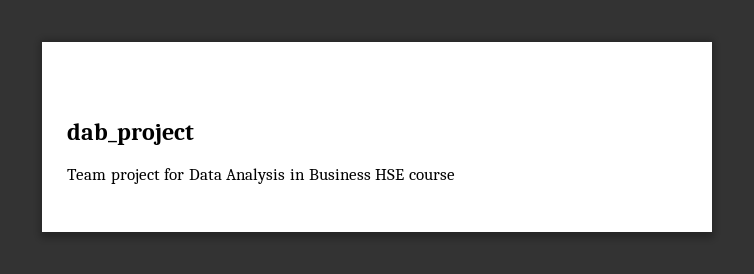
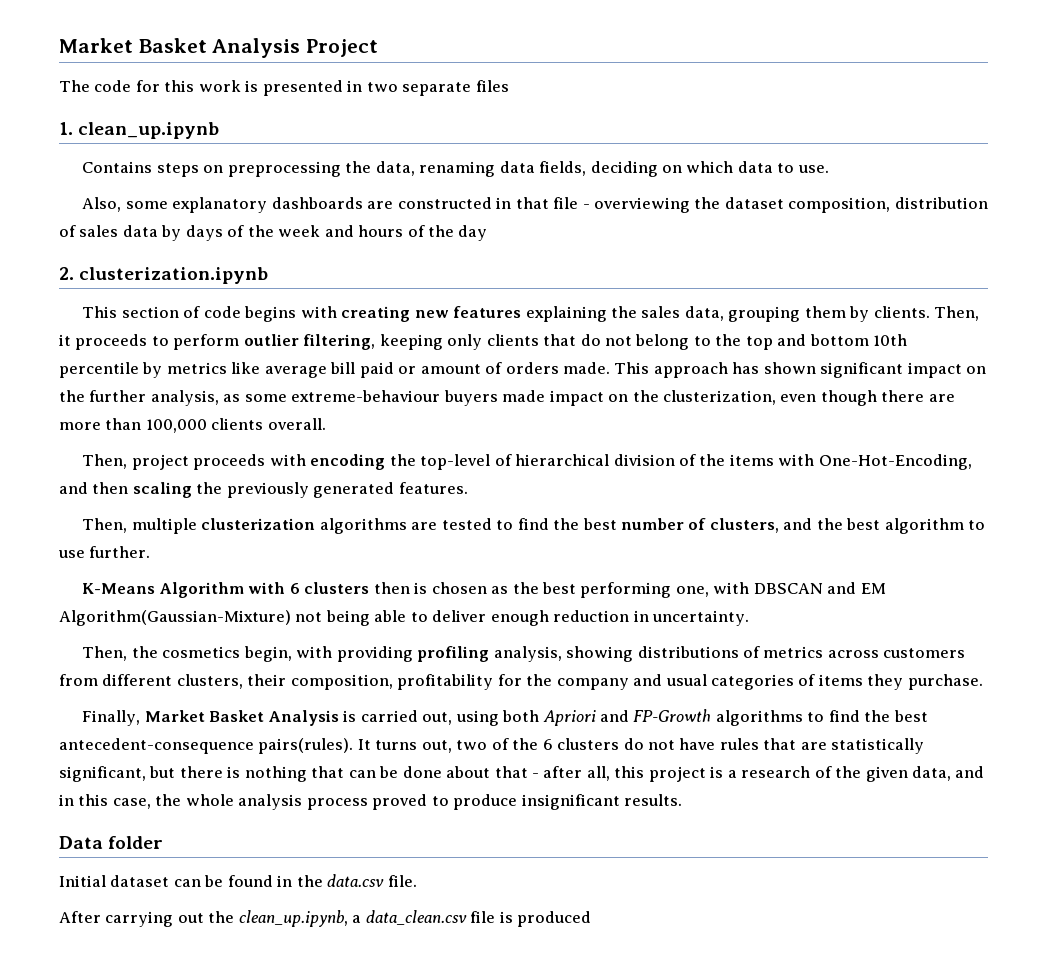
- dab_project
- Team project for Data Analysis in Business HSE course
+ Market Basket Analysis Project
+ The code for this work is presented in two separate files
+ 1. clean_up.ipynb
+ Contains steps on preprocessing the data, renaming data fields, deciding on which data to use.
+ Also, some explanatory dashboards are constructed in that file - overviewing the dataset composition, distribution of sales data by days of the week and hours of the day
+ 2. clusterization.ipynb
+ This section of code begins with creating new features explaining the sales data, grouping them by clients. Then, it proceeds to perform outlier filtering, keeping only clients that do not belong to the top and bottom 10th percentile by metrics like average bill paid or amount of orders made. This approach has shown significant impact on the further analysis, as some extreme-behaviour buyers made impact on the clusterization, even though there are more than 100,000 clients overall.
+ Then, project proceeds with encoding the top-level of hierarchical division of the items with One-Hot-Encoding, and then scaling the previously generated features.
+ Then, multiple clusterization algorithms are tested to find the best number of clusters, and the best algorithm to use further.
+ K-Means Algorithm with 6 clusters then is chosen as the best performing one, with DBSCAN and EM Algorithm(Gaussian-Mixture) not being able to deliver enough reduction in uncertainty.
+ Then, the cosmetics begin, with providing profiling analysis, showing distributions of metrics across customers from different clusters, their composition, profitability for the company and usual categories of items they purchase.
+ Finally, Market Basket Analysis is carried out, using both Apriori and FP-Growth algorithms to find the best antecedent-consequence pairs(rules). It turns out, two of the 6 clusters do not have rules that are statistically significant, but there is nothing that can be done about that - after all, this project is a research of the given data, and in this case, the whole analysis process proved to produce insignificant results.
+ Data folder
+ Initial dataset can be found in the data.csv file.
+ After carrying out the clean_up.ipynb, a data_clean.csv file is produced

